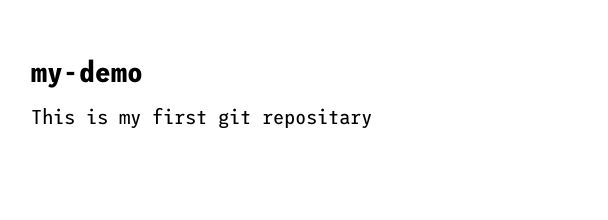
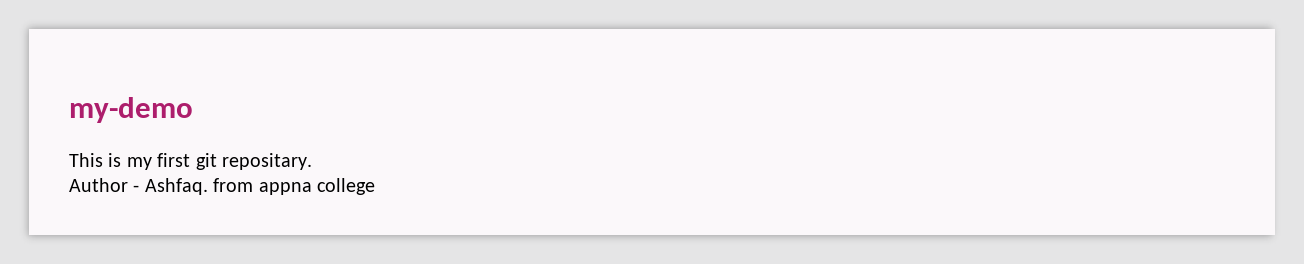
- This is my first git repositary
+ This is my first git repositary.
+ Author - Ashfaq. from appna college

